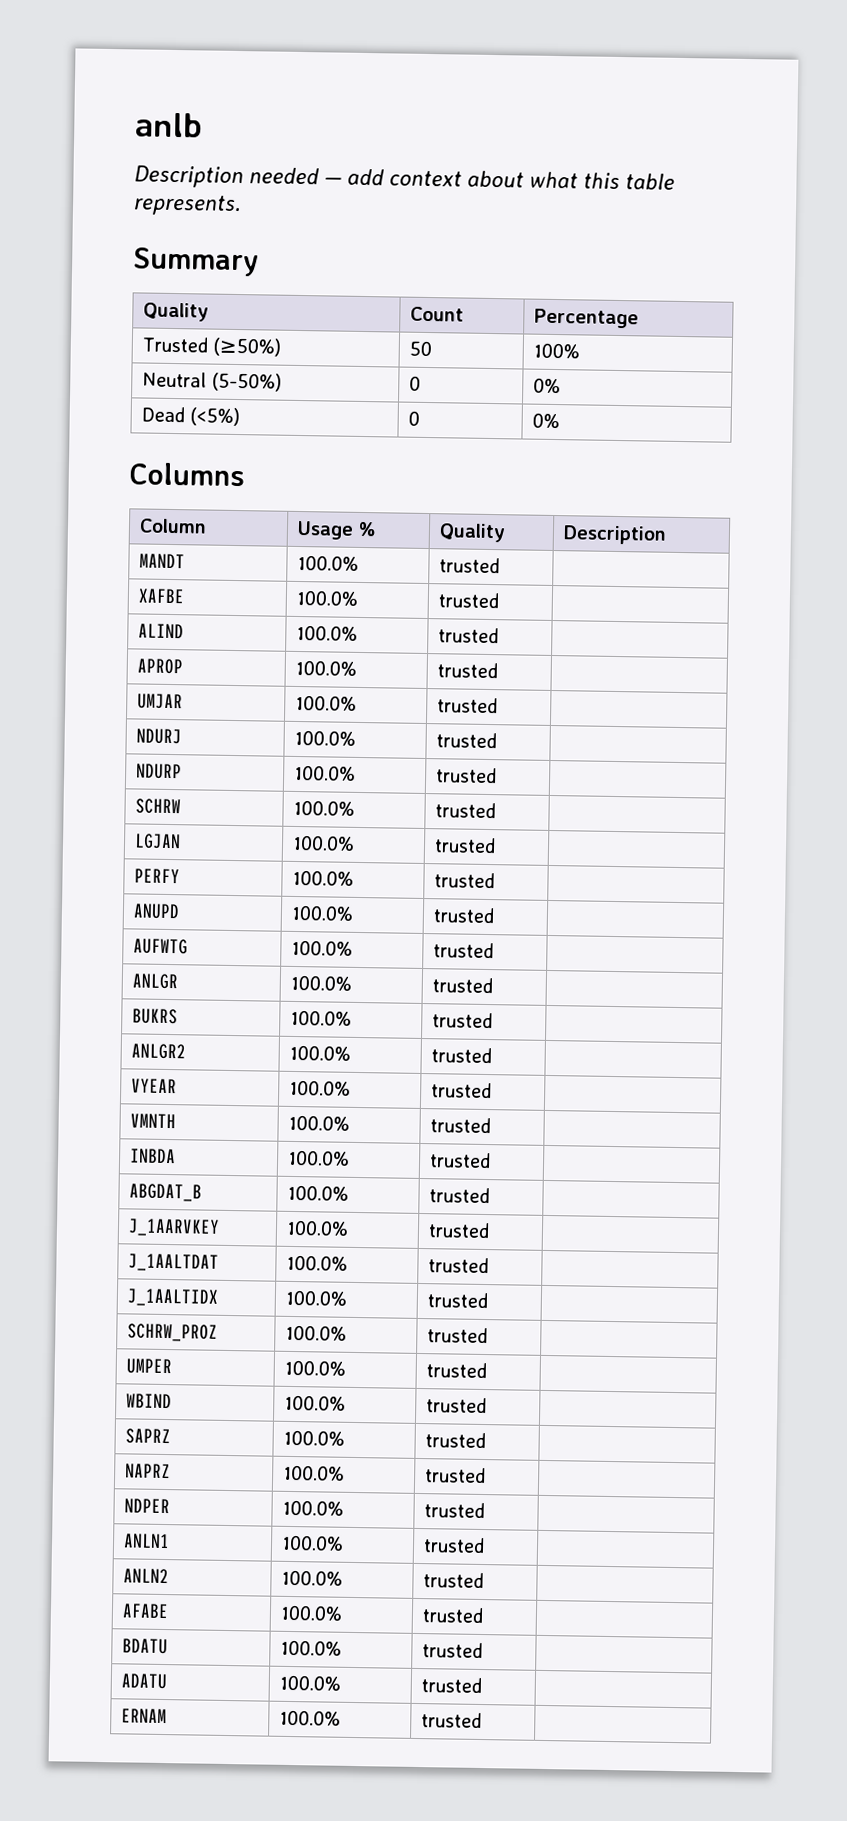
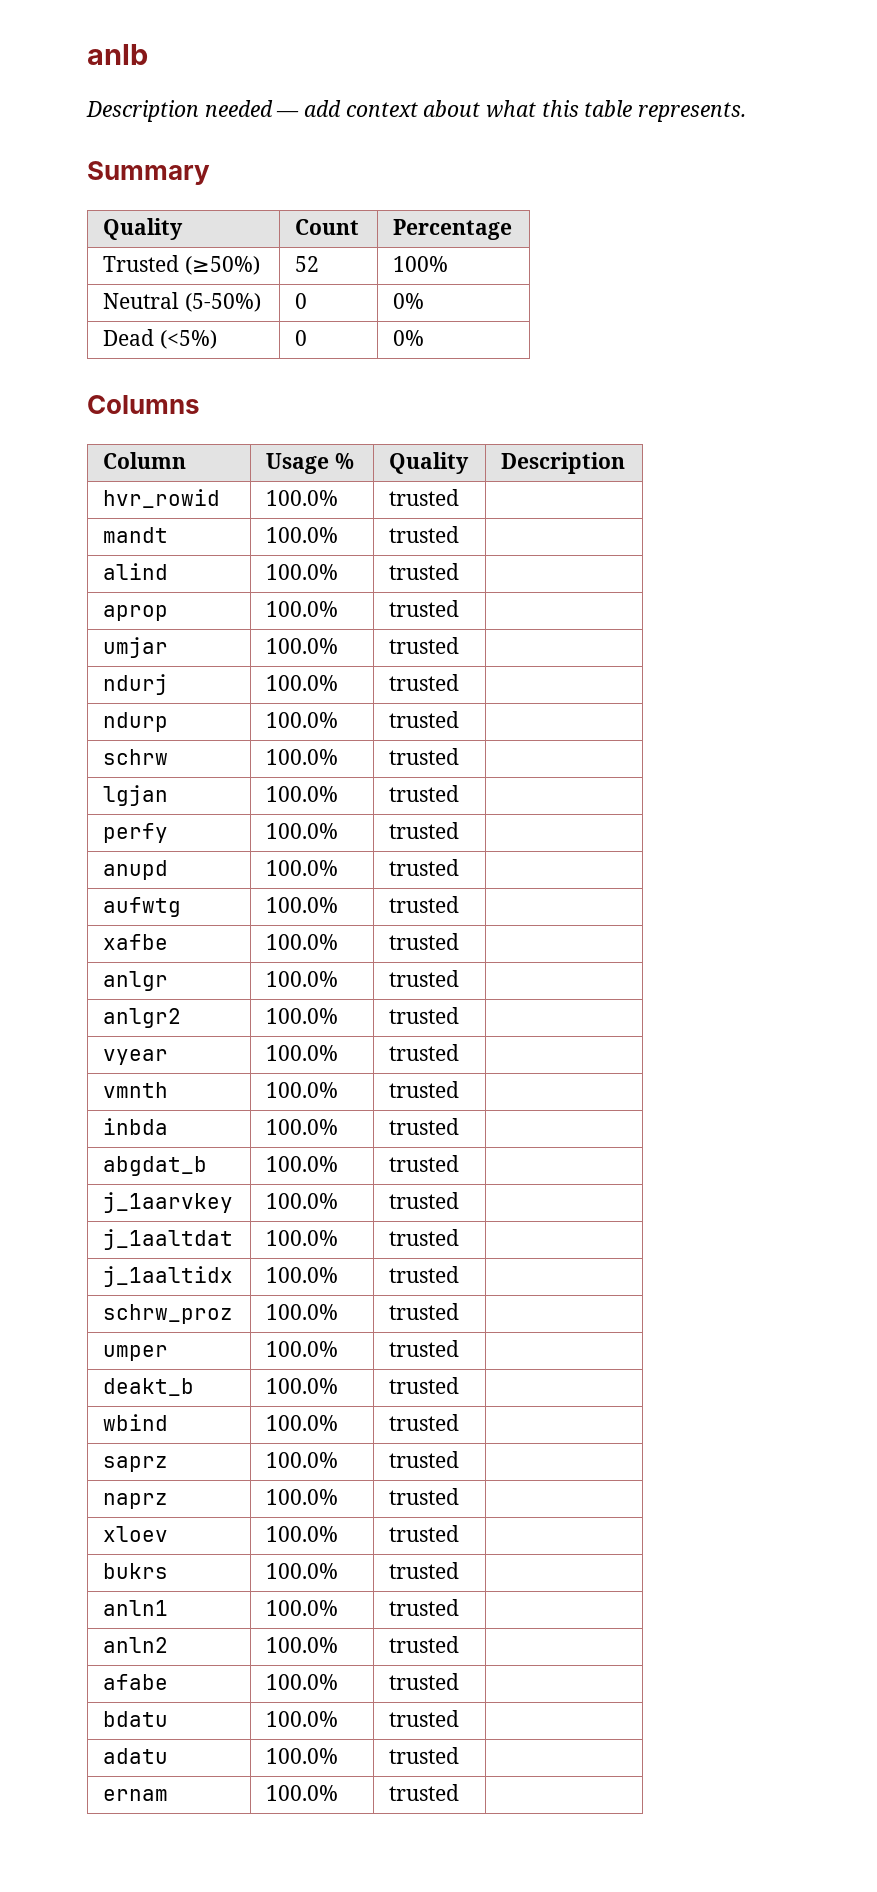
- Trusted (≥50%) | 50 | 100%
+ Trusted (≥50%) | 52 | 100%
- MANDT | 100.0% | trusted |
- XAFBE | 100.0% | trusted |
- ALIND | 100.0% | trusted |
- APROP | 100.0% | trusted |
- UMJAR | 100.0% | trusted |
- NDURJ | 100.0% | trusted |
- NDURP | 100.0% | trusted |
- SCHRW | 100.0% | trusted |
- LGJAN | 100.0% | trusted |
- PERFY | 100.0% | trusted |
- ANUPD | 100.0% | trusted |
- AUFWTG | 100.0% | trusted |
- ANLGR | 100.0% | trusted |
- BUKRS | 100.0% | trusted |
- ANLGR2 | 100.0% | trusted |
- VYEAR | 100.0% | trusted |
- VMNTH | 100.0% | trusted |
- INBDA | 100.0% | trusted |
- ABGDAT_B | 100.0% | trusted |
- J_1AARVKEY | 100.0% | trusted |
- J_1AALTDAT | 100.0% | trusted |
- J_1AALTIDX | 100.0% | trusted |
- SCHRW_PROZ | 100.0% | trusted |
- UMPER | 100.0% | trusted |
- WBIND | 100.0% | trusted |
- SAPRZ | 100.0% | trusted |
- NAPRZ | 100.0% | trusted |
- NDPER | 100.0% | trusted |
- ANLN1 | 100.0% | trusted |
- ANLN2 | 100.0% | trusted |
- AFABE | 100.0% | trusted |
- BDATU | 100.0% | trusted |
- ADATU | 100.0% | trusted |
- ERNAM | 100.0% | trusted |
+ hvr_rowid | 100.0% | trusted |
+ mandt | 100.0% | trusted |
+ alind | 100.0% | trusted |
+ aprop | 100.0% | trusted |
+ umjar | 100.0% | trusted |
+ ndurj | 100.0% | trusted |
+ ndurp | 100.0% | trusted |
+ schrw | 100.0% | trusted |
+ lgjan | 100.0% | trusted |
+ perfy | 100.0% | trusted |
+ anupd | 100.0% | trusted |
+ aufwtg | 100.0% | trusted |
+ xafbe | 100.0% | trusted |
+ anlgr | 100.0% | trusted |
+ anlgr2 | 100.0% | trusted |
+ vyear | 100.0% | trusted |
+ vmnth | 100.0% | trusted |
+ inbda | 100.0% | trusted |
+ abgdat_b | 100.0% | trusted |
+ j_1aarvkey | 100.0% | trusted |
+ j_1aaltdat | 100.0% | trusted |
+ j_1aaltidx | 100.0% | trusted |
+ schrw_proz | 100.0% | trusted |
+ umper | 100.0% | trusted |
+ deakt_b | 100.0% | trusted |
+ wbind | 100.0% | trusted |
+ saprz | 100.0% | trusted |
+ naprz | 100.0% | trusted |
+ xloev | 100.0% | trusted |
+ bukrs | 100.0% | trusted |
+ anln1 | 100.0% | trusted |
+ anln2 | 100.0% | trusted |
+ afabe | 100.0% | trusted |
+ bdatu | 100.0% | trusted |
+ adatu | 100.0% | trusted |
+ ernam | 100.0% | trusted |

